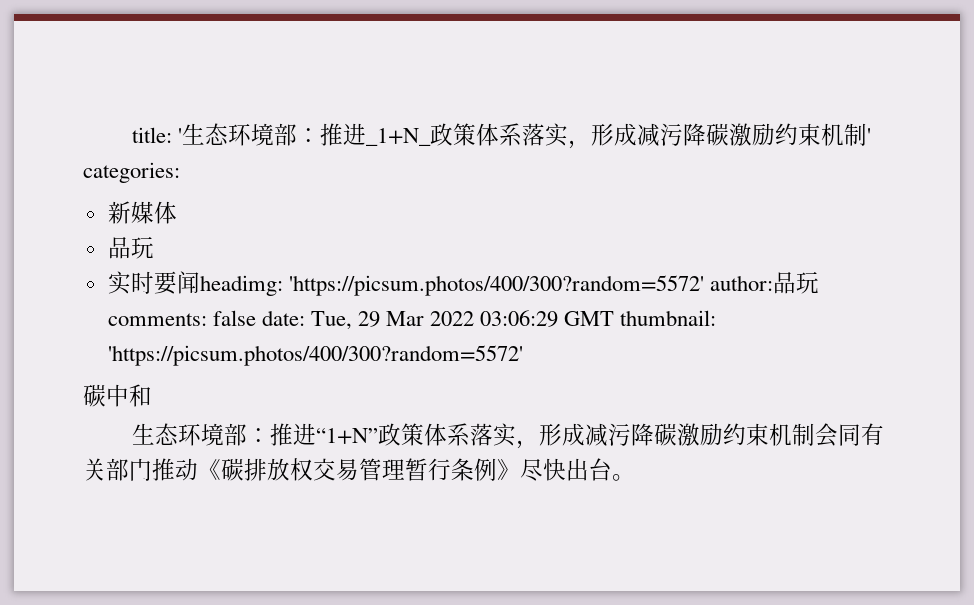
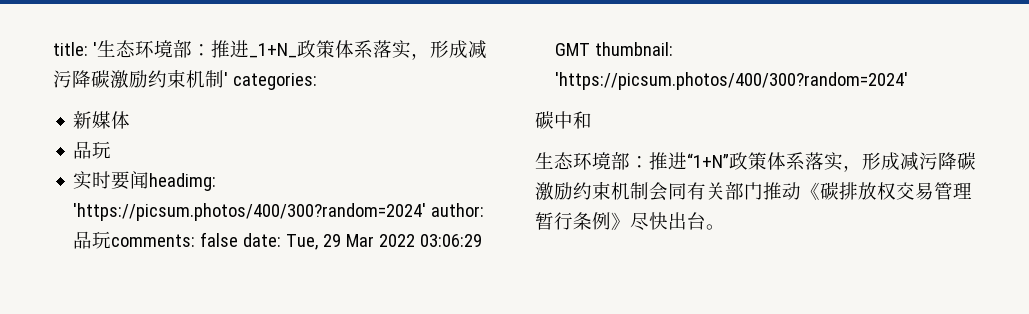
- 实时要闻headimg: 'https://picsum.photos/400/300?random=5572' author:品玩comments: false date: Tue, 29 Mar 2022 03:06:29 GMT thumbnail: 'https://picsum.photos/400/300?random=5572'
+ 实时要闻headimg: 'https://picsum.photos/400/300?random=2024' author:品玩comments: false date: Tue, 29 Mar 2022 03:06:29 GMT thumbnail: 'https://picsum.photos/400/300?random=2024'

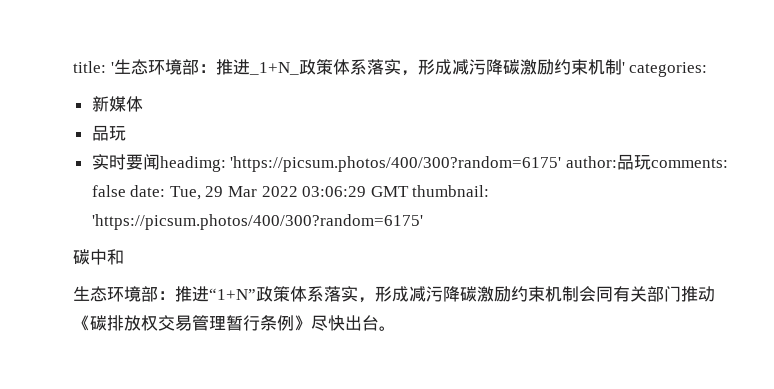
- 实时要闻headimg: 'https://picsum.photos/400/300?random=2024' author:品玩comments: false date: Tue, 29 Mar 2022 03:06:29 GMT thumbnail: 'https://picsum.photos/400/300?random=2024'
+ 实时要闻headimg: 'https://picsum.photos/400/300?random=6175' author:品玩comments: false date: Tue, 29 Mar 2022 03:06:29 GMT thumbnail: 'https://picsum.photos/400/300?random=6175'

